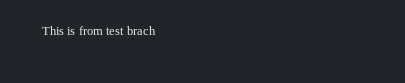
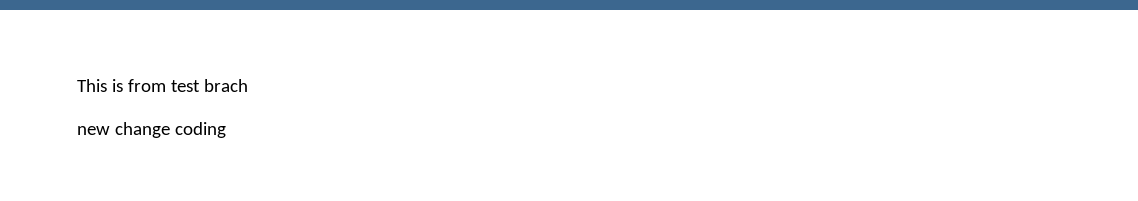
+ new change coding

